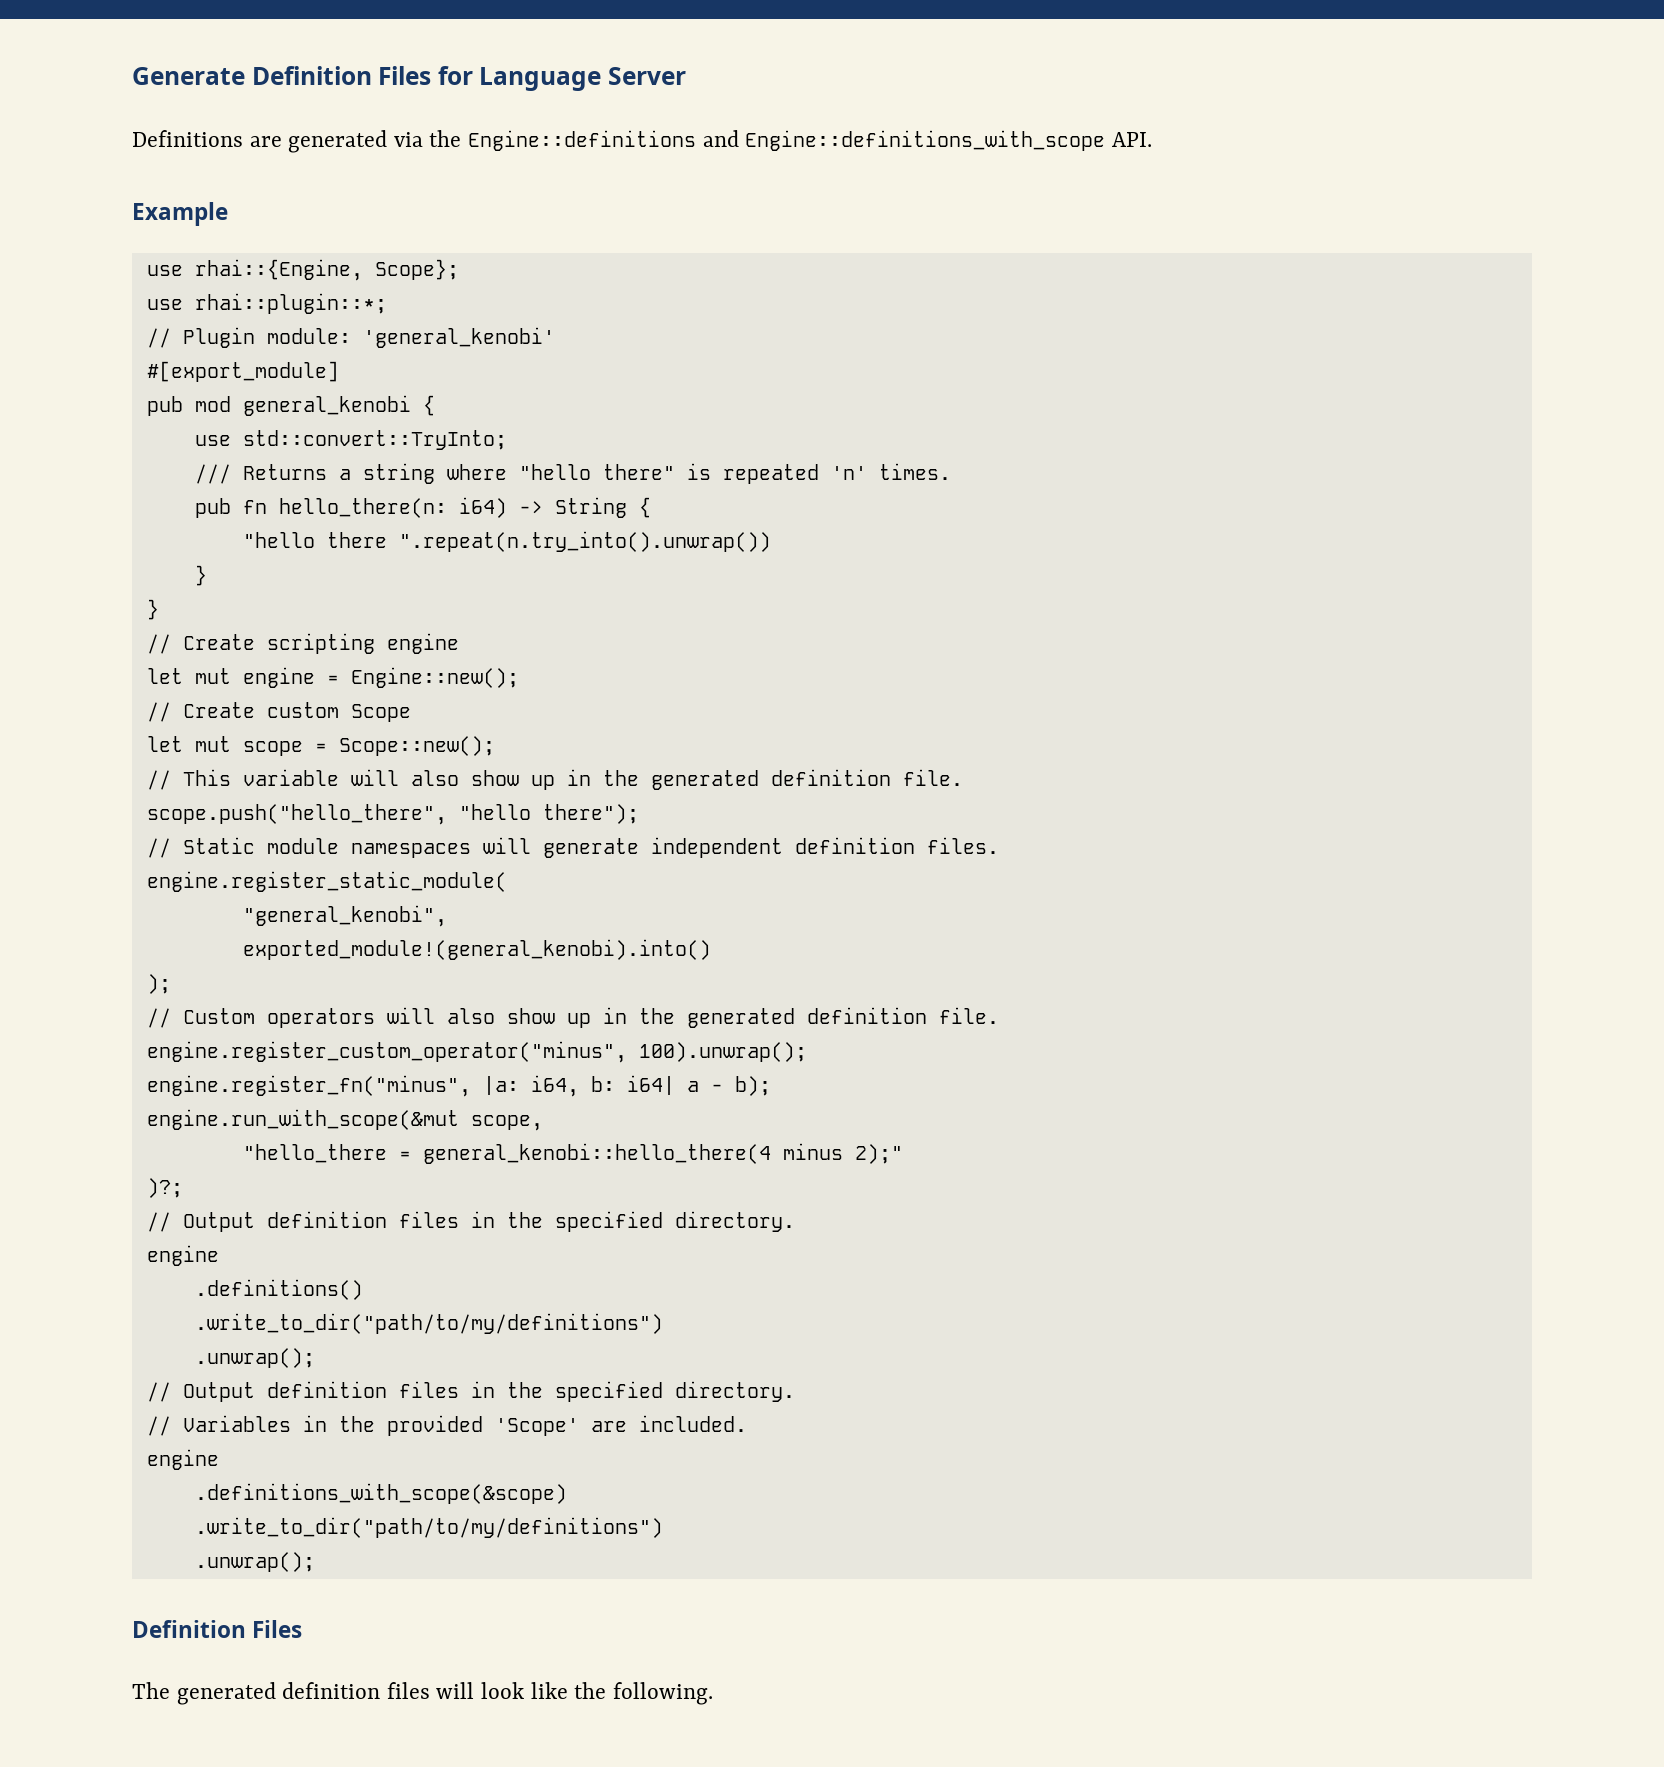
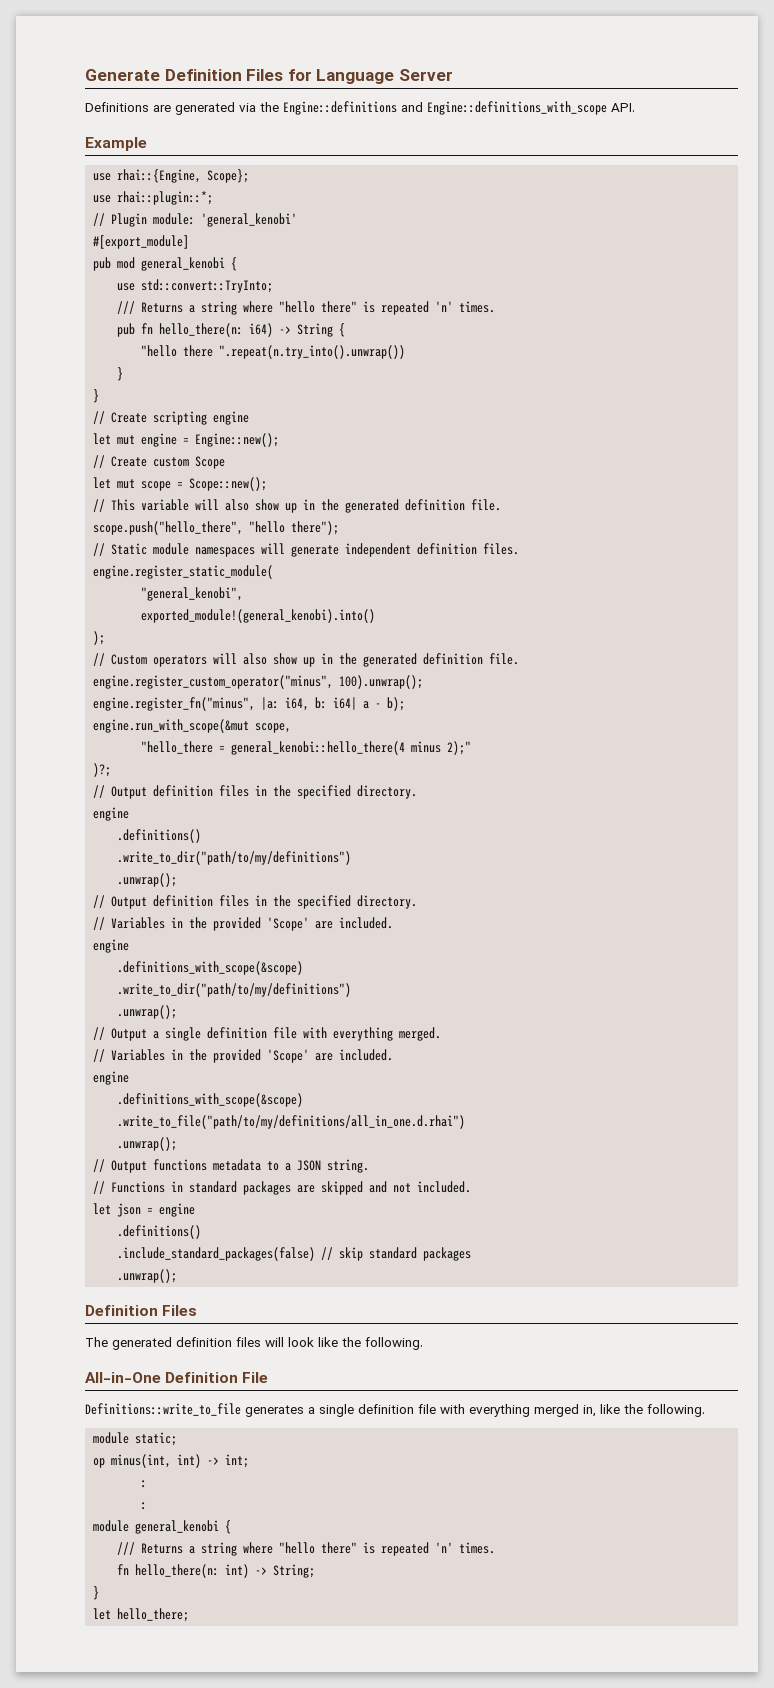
+ // Output a single definition file with everything merged.
+ // Variables in the provided 'Scope' are included.
+ engine
+ .definitions_with_scope(&scope)
+ .write_to_file("path/to/my/definitions/all_in_one.d.rhai")
+ .unwrap();
+ // Output functions metadata to a JSON string.
+ // Functions in standard packages are skipped and not included.
+ let json = engine
+ .definitions()
+ .include_standard_packages(false) // skip standard packages
+ .unwrap();
+ All-in-One Definition File
+ Definitions::write_to_file generates a single definition file with everything merged in, like the following.
+ module static;
+ op minus(int, int) -> int;
+ :
+ :
+ module general_kenobi {
+ /// Returns a string where "hello there" is repeated 'n' times.
+ fn hello_there(n: int) -> String;
+ }
+ let hello_there;

